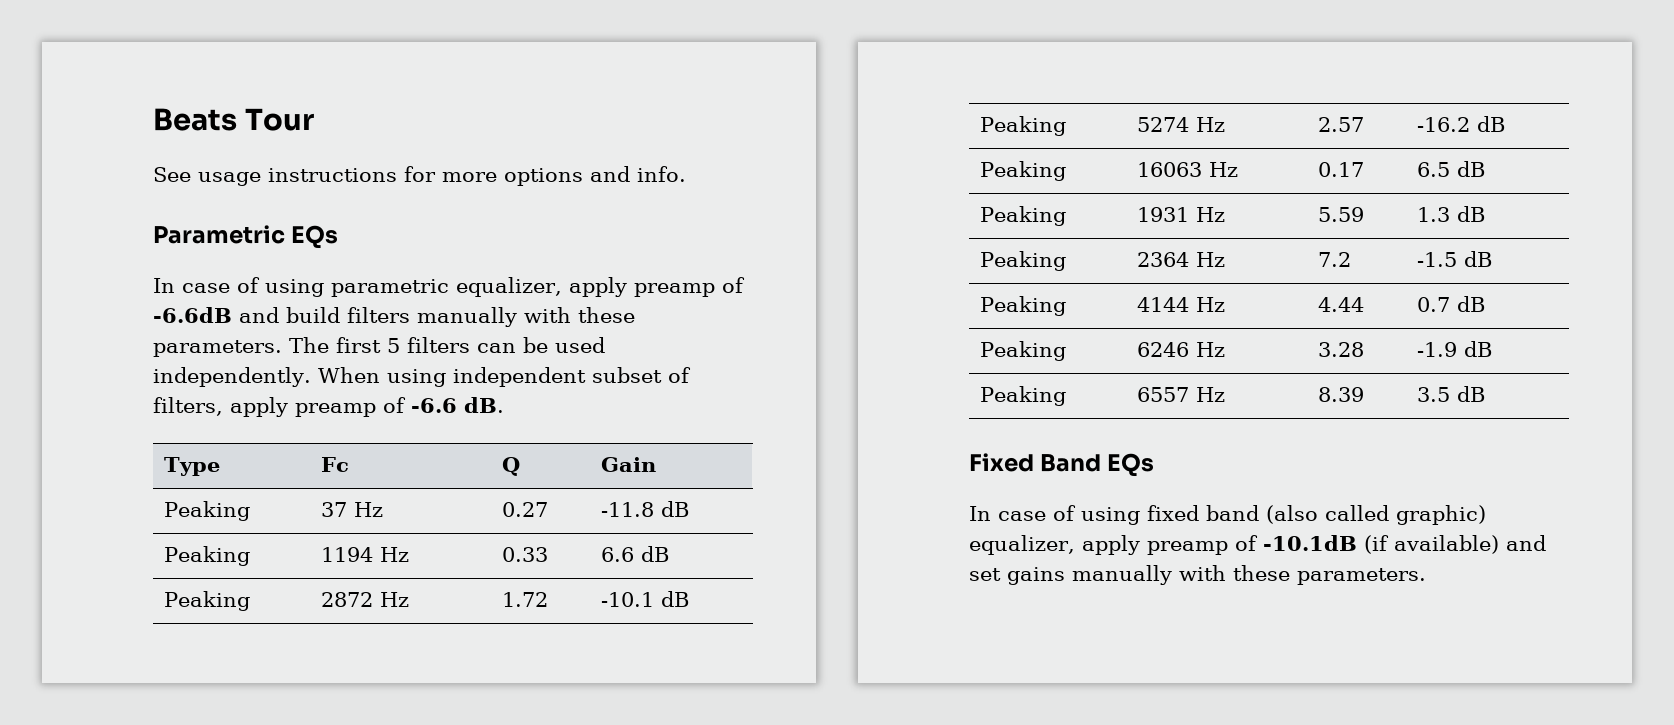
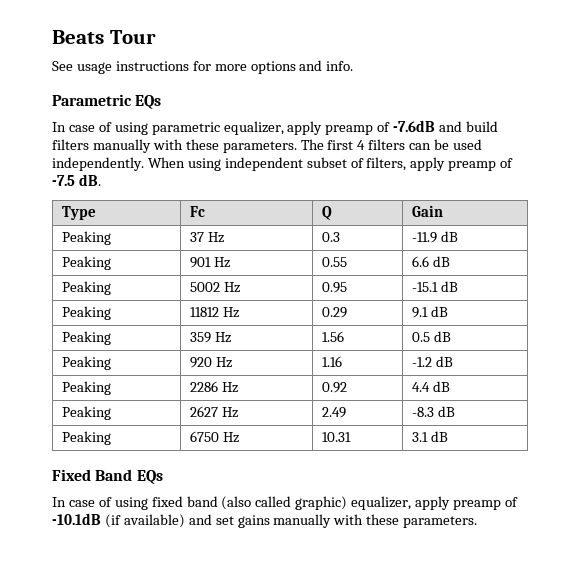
- In case of using parametric equalizer, apply preamp of -6.6dB and build filters manually with these parameters.
+ In case of using parametric equalizer, apply preamp of -7.6dB and build filters manually with these parameters.
- The first 5 filters can be used independently.
+ The first 4 filters can be used independently.
- When using independent subset of filters, apply preamp of -6.6 dB.
+ When using independent subset of filters, apply preamp of -7.5 dB.
- Peaking | 37 Hz | 0.27 | -11.8 dB
- Peaking | 1194 Hz | 0.33 | 6.6 dB
+ Peaking | 37 Hz | 0.3 | -11.9 dB
+ Peaking | 901 Hz | 0.55 | 6.6 dB
- Peaking | 2872 Hz | 1.72 | -10.1 dB
- Peaking | 5274 Hz | 2.57 | -16.2 dB
- Peaking | 16063 Hz | 0.17 | 6.5 dB
- Peaking | 1931 Hz | 5.59 | 1.3 dB
- Peaking | 2364 Hz | 7.2 | -1.5 dB
- Peaking | 4144 Hz | 4.44 | 0.7 dB
- Peaking | 6246 Hz | 3.28 | -1.9 dB
- Peaking | 6557 Hz | 8.39 | 3.5 dB
+ Peaking | 5002 Hz | 0.95 | -15.1 dB
+ Peaking | 11812 Hz | 0.29 | 9.1 dB
+ Peaking | 359 Hz | 1.56 | 0.5 dB
+ Peaking | 920 Hz | 1.16 | -1.2 dB
+ Peaking | 2286 Hz | 0.92 | 4.4 dB
+ Peaking | 2627 Hz | 2.49 | -8.3 dB
+ Peaking | 6750 Hz | 10.31 | 3.1 dB

